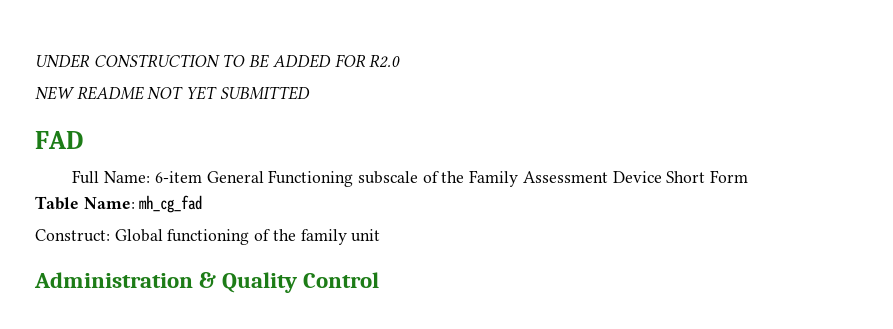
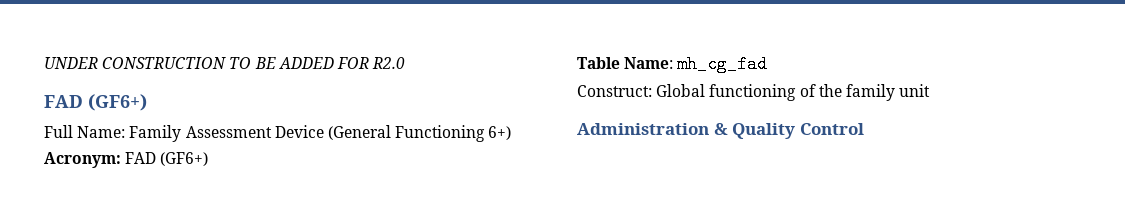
  UNDER CONSTRUCTION TO BE ADDED FOR R2.0
- NEW README NOT YET SUBMITTED
- FAD
+ FAD (GF6+)
- Full Name: 6-item General Functioning subscale of the Family Assessment Device Short Form
+ Full Name: Family Assessment Device (General Functioning 6+)
+ Acronym: FAD (GF6+)

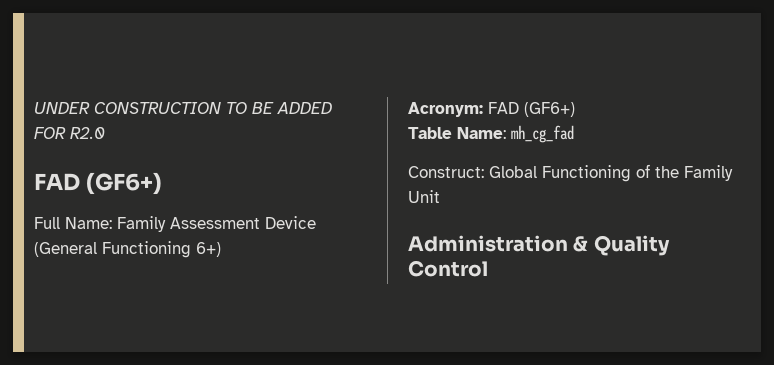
- Construct: Global functioning of the family unit
+ Construct: Global Functioning of the Family Unit

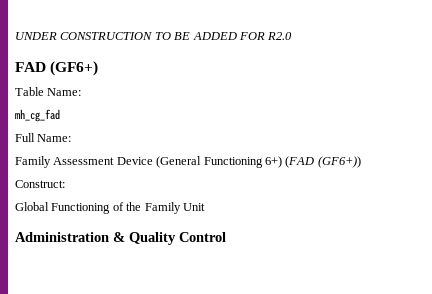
+ Table Name:
+ mh_cg_fad
- Full Name: Family Assessment Device (General Functioning 6+)
- Acronym: FAD (GF6+)
- Table Name: mh_cg_fad
+ Full Name:
+ Family Assessment Device (General Functioning 6+) (FAD (GF6+))
- Construct: Global Functioning of the Family Unit
+ Construct:
+ Global Functioning of the Family Unit

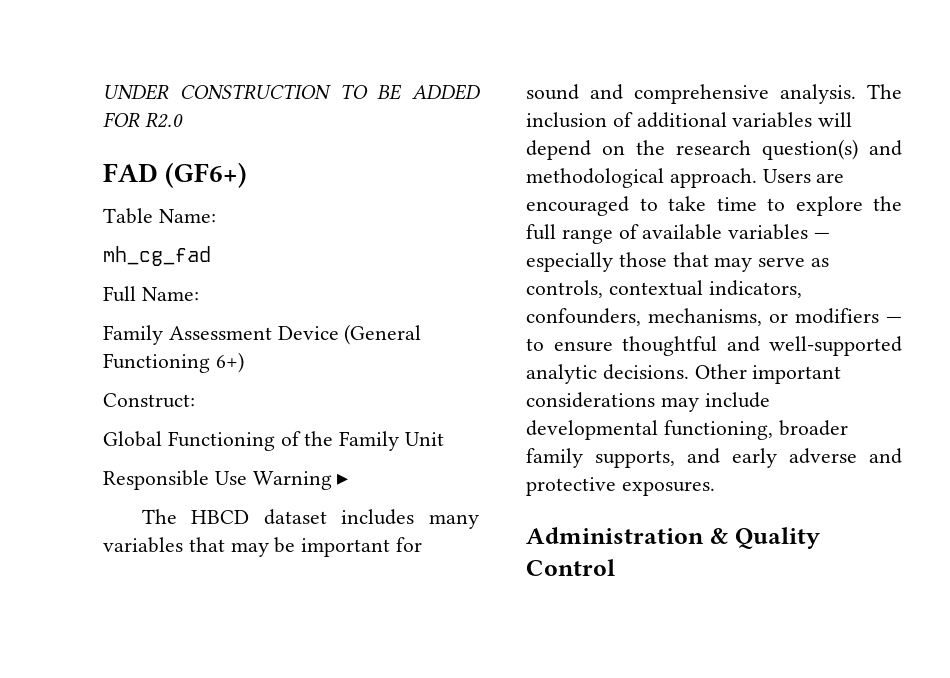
- Family Assessment Device (General Functioning 6+) (FAD (GF6+))
+ Family Assessment Device (General Functioning 6+)
+ Responsible Use Warning ▸
+ The HBCD dataset includes many variables that may be important for sound and comprehensive analysis. The inclusion of additional variables will depend on the research question(s) and methodological approach. Users are encouraged to take time to explore the full range of available variables — especially those that may serve as controls, contextual indicators, confounders, mechanisms, or modifiers — to ensure thoughtful and well-supported analytic decisions. Other important considerations may include developmental functioning, broader family supports, and early adverse and protective exposures.

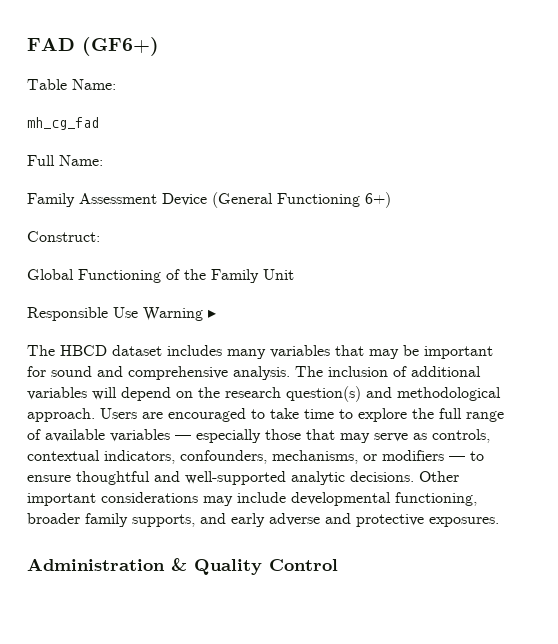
- UNDER CONSTRUCTION TO BE ADDED FOR R2.0

